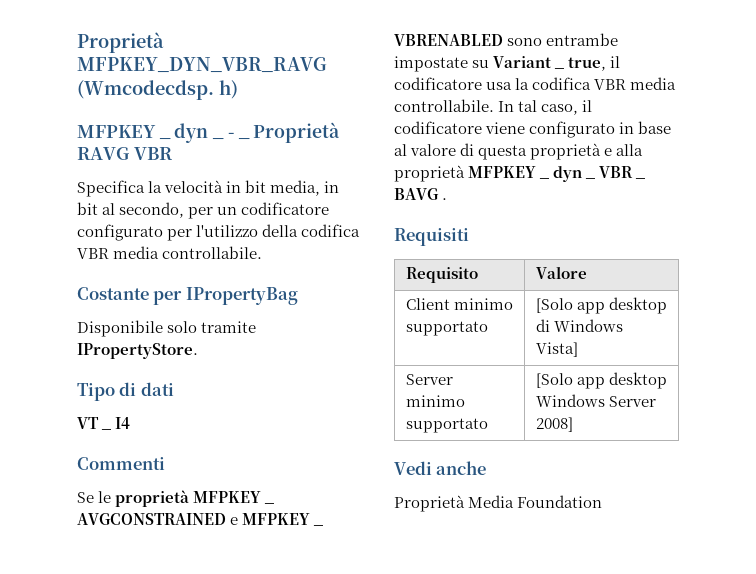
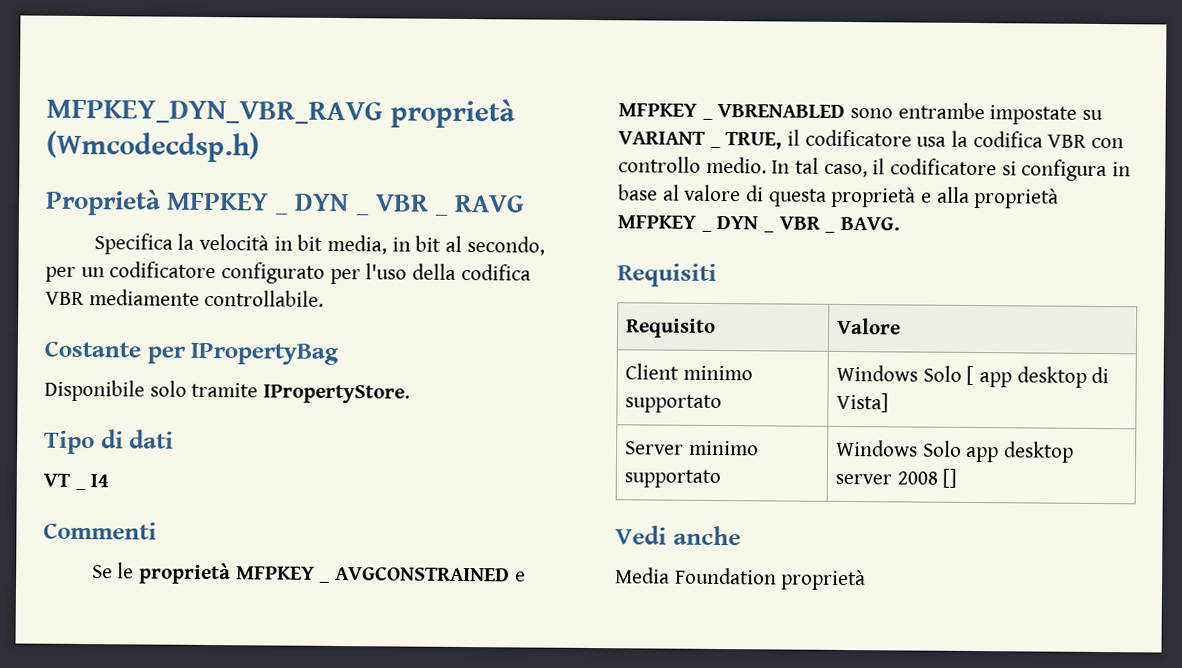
- Proprietà MFPKEY_DYN_VBR_RAVG (Wmcodecdsp. h)
- MFPKEY _ dyn _ - _ Proprietà RAVG VBR
+ MFPKEY_DYN_VBR_RAVG proprietà (Wmcodecdsp.h)
+ Proprietà MFPKEY _ DYN _ VBR _ RAVG
- Specifica la velocità in bit media, in bit al secondo, per un codificatore configurato per l'utilizzo della codifica VBR media controllabile.
+ Specifica la velocità in bit media, in bit al secondo, per un codificatore configurato per l'uso della codifica VBR mediamente controllabile.
- Se le proprietà MFPKEY _ AVGCONSTRAINED e MFPKEY _ VBRENABLED sono entrambe impostate su Variant _ true, il codificatore usa la codifica VBR media controllabile.
+ Se le proprietà MFPKEY _ AVGCONSTRAINED e MFPKEY _ VBRENABLED sono entrambe impostate su VARIANT _ TRUE, il codificatore usa la codifica VBR con controllo medio.
- In tal caso, il codificatore viene configurato in base al valore di questa proprietà e alla proprietà MFPKEY _ dyn _ VBR _ BAVG .
+ In tal caso, il codificatore si configura in base al valore di questa proprietà e alla proprietà MFPKEY _ DYN _ VBR _ BAVG.
- Client minimo supportato | [Solo app desktop di Windows Vista]
+ Client minimo supportato | Windows Solo [ app desktop di Vista]
- Server minimo supportato | [Solo app desktop Windows Server 2008]
+ Server minimo supportato | Windows Solo app desktop server 2008 []
- Proprietà Media Foundation
+ Media Foundation proprietà

